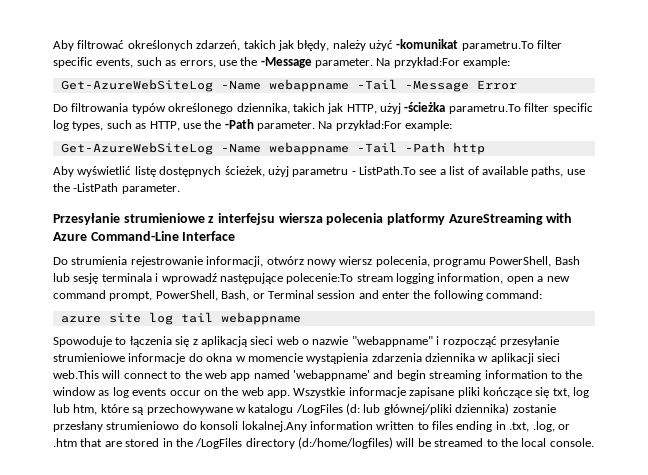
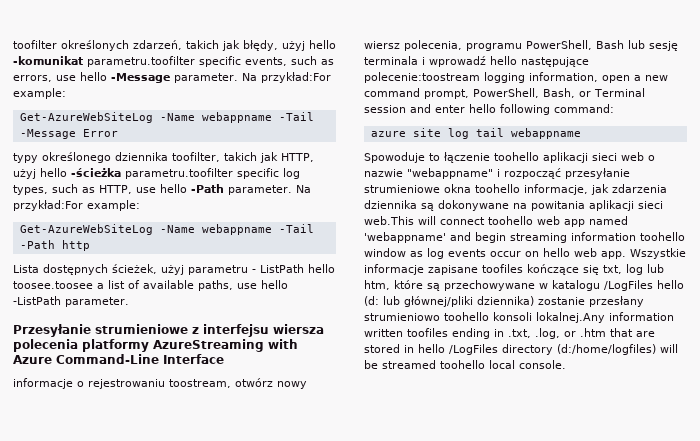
- Aby filtrować określonych zdarzeń, takich jak błędy, należy użyć -komunikat parametru.To filter specific events, such as errors, use the -Message parameter.
+ toofilter określonych zdarzeń, takich jak błędy, użyj hello -komunikat parametru.toofilter specific events, such as errors, use hello -Message parameter.
- Do filtrowania typów określonego dziennika, takich jak HTTP, użyj -ścieżka parametru.To filter specific log types, such as HTTP, use the -Path parameter.
+ typy określonego dziennika toofilter, takich jak HTTP, użyj hello -ścieżka parametru.toofilter specific log types, such as HTTP, use hello -Path parameter.
- Aby wyświetlić listę dostępnych ścieżek, użyj parametru - ListPath.To see a list of available paths, use the -ListPath parameter.
+ Lista dostępnych ścieżek, użyj parametru - ListPath hello toosee.toosee a list of available paths, use hello -ListPath parameter.
- Do strumienia rejestrowanie informacji, otwórz nowy wiersz polecenia, programu PowerShell, Bash lub sesję terminala i wprowadź następujące polecenie:To stream logging information, open a new command prompt, PowerShell, Bash, or Terminal session and enter the following command:
+ informacje o rejestrowaniu toostream, otwórz nowy wiersz polecenia, programu PowerShell, Bash lub sesję terminala i wprowadź hello następujące polecenie:toostream logging information, open a new command prompt, PowerShell, Bash, or Terminal session and enter hello following command:
- Spowoduje to łączenia się z aplikacją sieci web o nazwie "webappname" i rozpocząć przesyłanie strumieniowe informacje do okna w momencie wystąpienia zdarzenia dziennika w aplikacji sieci web.This will connect to the web app named 'webappname' and begin streaming information to the window as log events occur on the web app.
+ Spowoduje to łączenie toohello aplikacji sieci web o nazwie "webappname" i rozpocząć przesyłanie strumieniowe okna toohello informacje, jak zdarzenia dziennika są dokonywane na powitania aplikacji sieci web.This will connect toohello web app named 'webappname' and begin streaming information toohello window as log events occur on hello web app.
- Wszystkie informacje zapisane pliki kończące się txt, log lub htm, które są przechowywane w katalogu /LogFiles (d: lub głównej/pliki dziennika) zostanie przesłany strumieniowo do konsoli lokalnej.Any information written to files ending in .txt, .log, or .htm that are stored in the /LogFiles directory (d:/home/logfiles) will be streamed to the local console.
+ Wszystkie informacje zapisane toofiles kończące się txt, log lub htm, które są przechowywane w katalogu /LogFiles hello (d: lub głównej/pliki dziennika) zostanie przesłany strumieniowo toohello konsoli lokalnej.Any information written toofiles ending in .txt, .log, or .htm that are stored in hello /LogFiles directory (d:/home/logfiles) will be streamed toohello local console.

